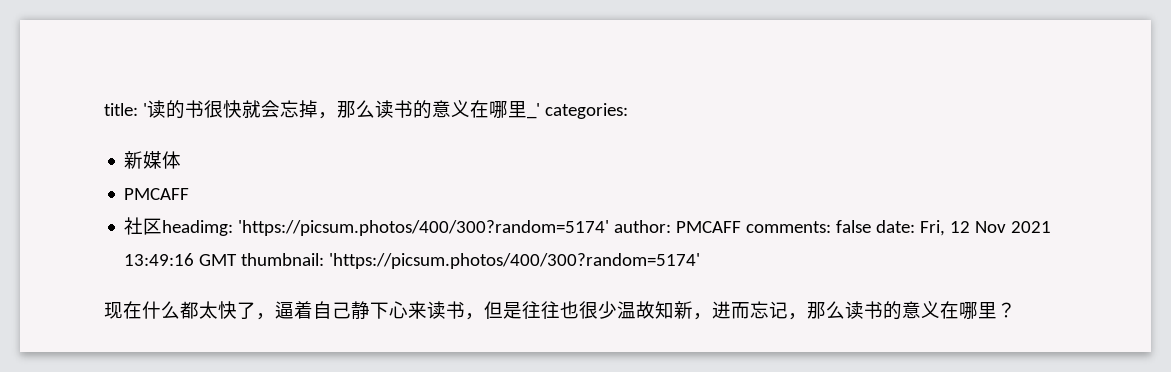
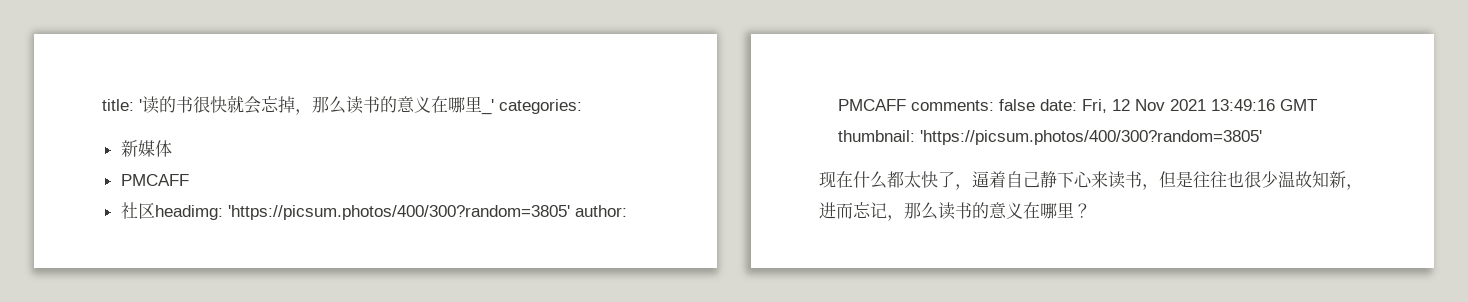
- 社区headimg: 'https://picsum.photos/400/300?random=5174' author: PMCAFF comments: false date: Fri, 12 Nov 2021 13:49:16 GMT thumbnail: 'https://picsum.photos/400/300?random=5174'
+ 社区headimg: 'https://picsum.photos/400/300?random=3805' author: PMCAFF comments: false date: Fri, 12 Nov 2021 13:49:16 GMT thumbnail: 'https://picsum.photos/400/300?random=3805'

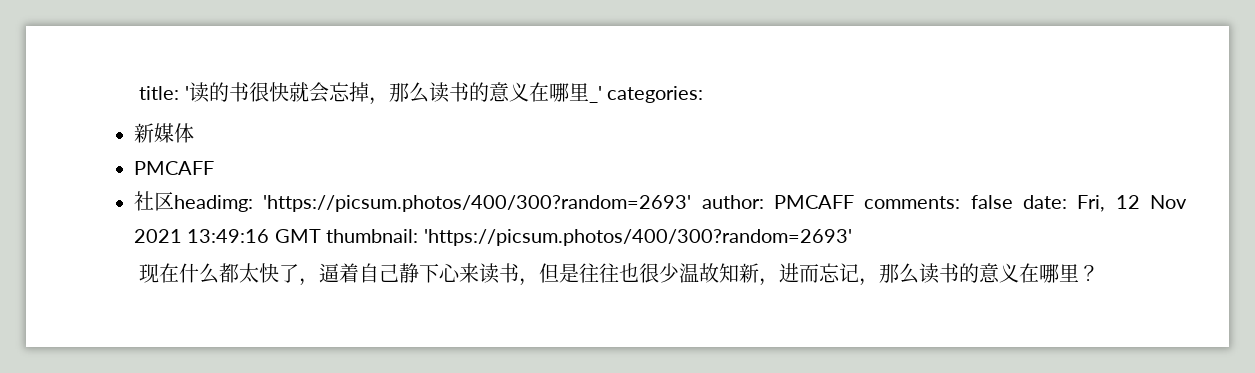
- 社区headimg: 'https://picsum.photos/400/300?random=3805' author: PMCAFF comments: false date: Fri, 12 Nov 2021 13:49:16 GMT thumbnail: 'https://picsum.photos/400/300?random=3805'
+ 社区headimg: 'https://picsum.photos/400/300?random=2693' author: PMCAFF comments: false date: Fri, 12 Nov 2021 13:49:16 GMT thumbnail: 'https://picsum.photos/400/300?random=2693'

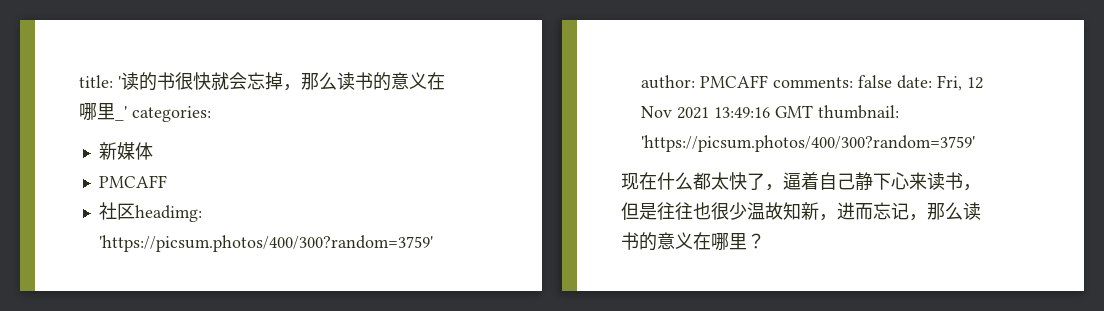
- 社区headimg: 'https://picsum.photos/400/300?random=2693' author: PMCAFF comments: false date: Fri, 12 Nov 2021 13:49:16 GMT thumbnail: 'https://picsum.photos/400/300?random=2693'
+ 社区headimg: 'https://picsum.photos/400/300?random=3759' author: PMCAFF comments: false date: Fri, 12 Nov 2021 13:49:16 GMT thumbnail: 'https://picsum.photos/400/300?random=3759'

